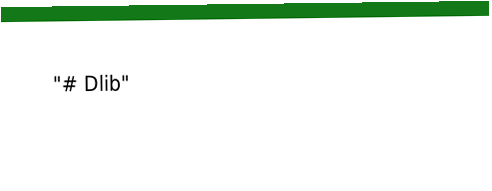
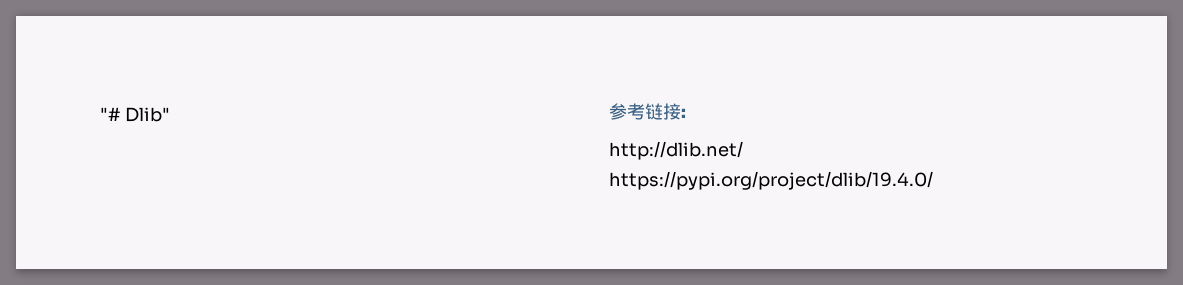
+ 参考链接:
+ http://dlib.net/
+ https://pypi.org/project/dlib/19.4.0/

